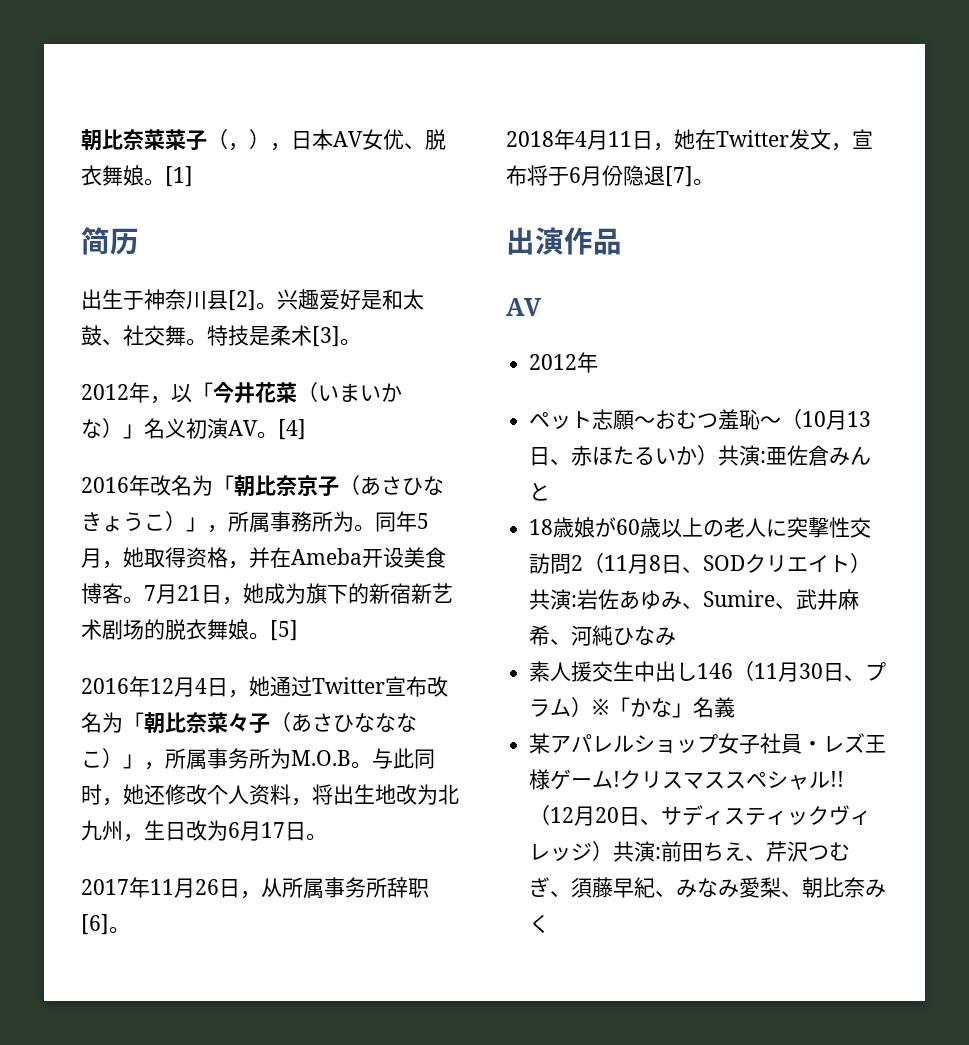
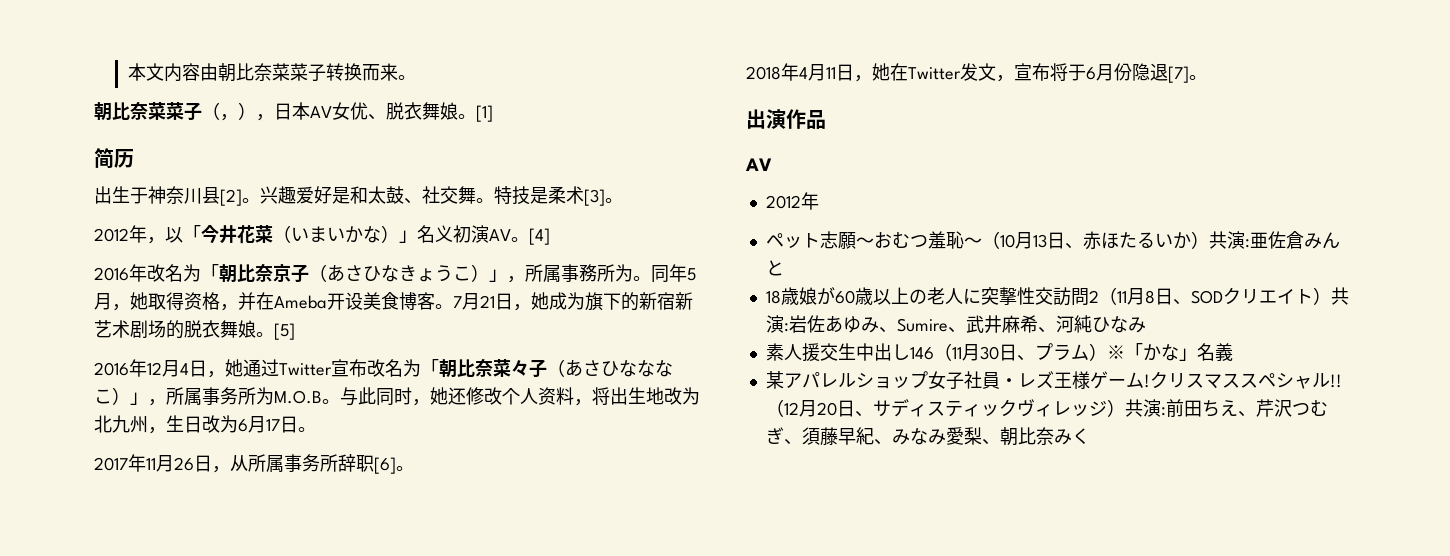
+ 本文内容由朝比奈菜菜子转换而来。

